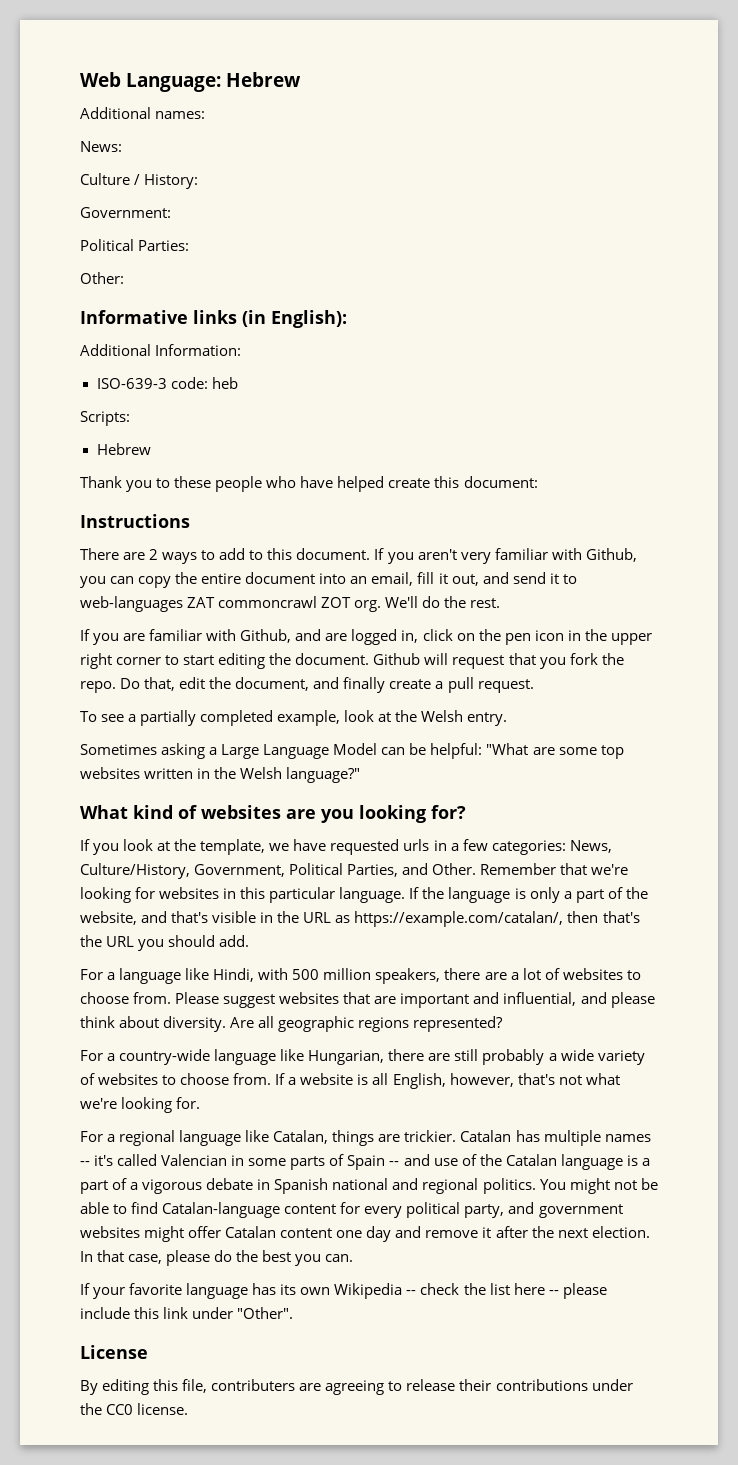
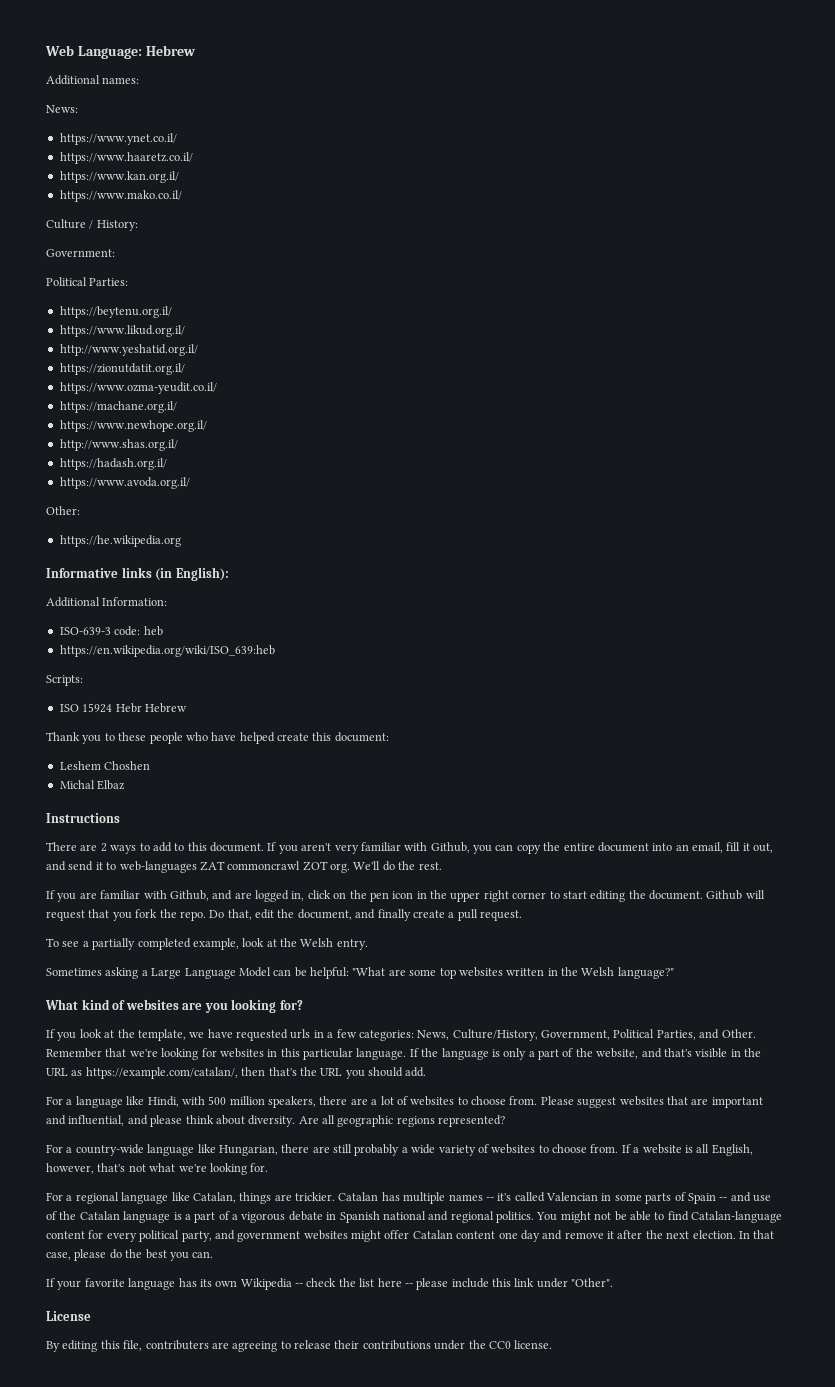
+ https://www.ynet.co.il/
+ https://www.haaretz.co.il/
+ https://www.kan.org.il/
+ https://www.mako.co.il/
+ https://beytenu.org.il/
+ https://www.likud.org.il/
+ http://www.yeshatid.org.il/
+ https://zionutdatit.org.il/
+ https://www.ozma-yeudit.co.il/
+ https://machane.org.il/
+ https://www.newhope.org.il/
+ http://www.shas.org.il/
+ https://hadash.org.il/
+ https://www.avoda.org.il/
+ https://he.wikipedia.org
+ https://en.wikipedia.org/wiki/ISO_639:heb
  Scripts:
- Hebrew
+ ISO 15924 Hebr Hebrew
+ Leshem Choshen
+ Michal Elbaz

